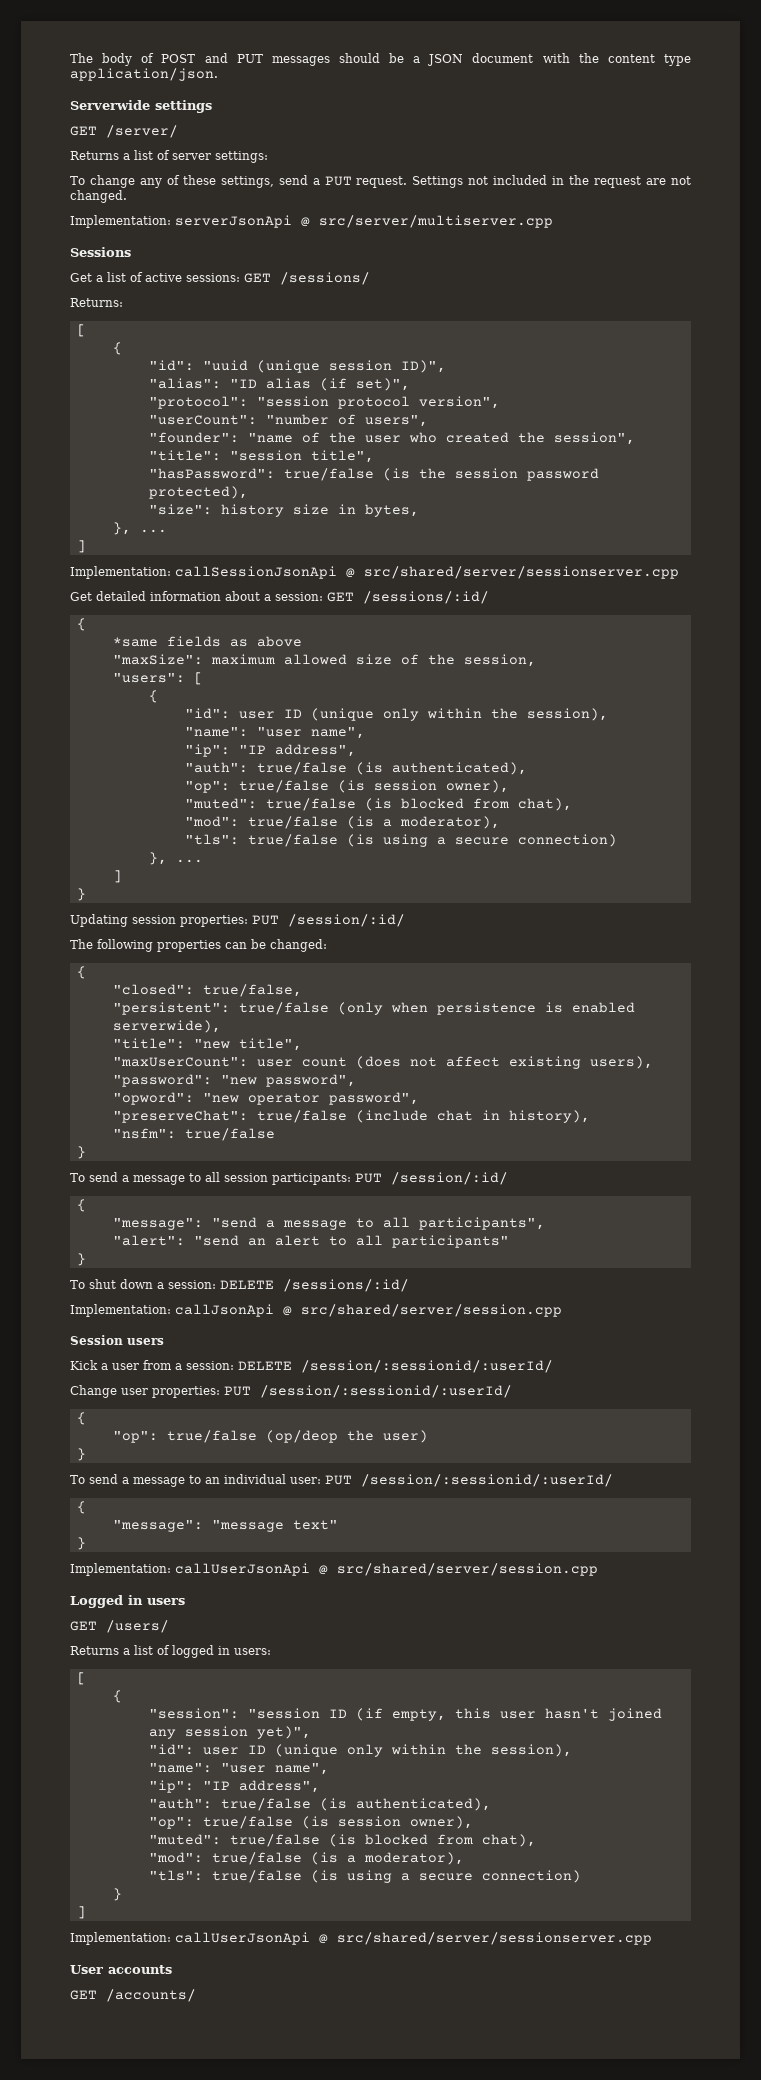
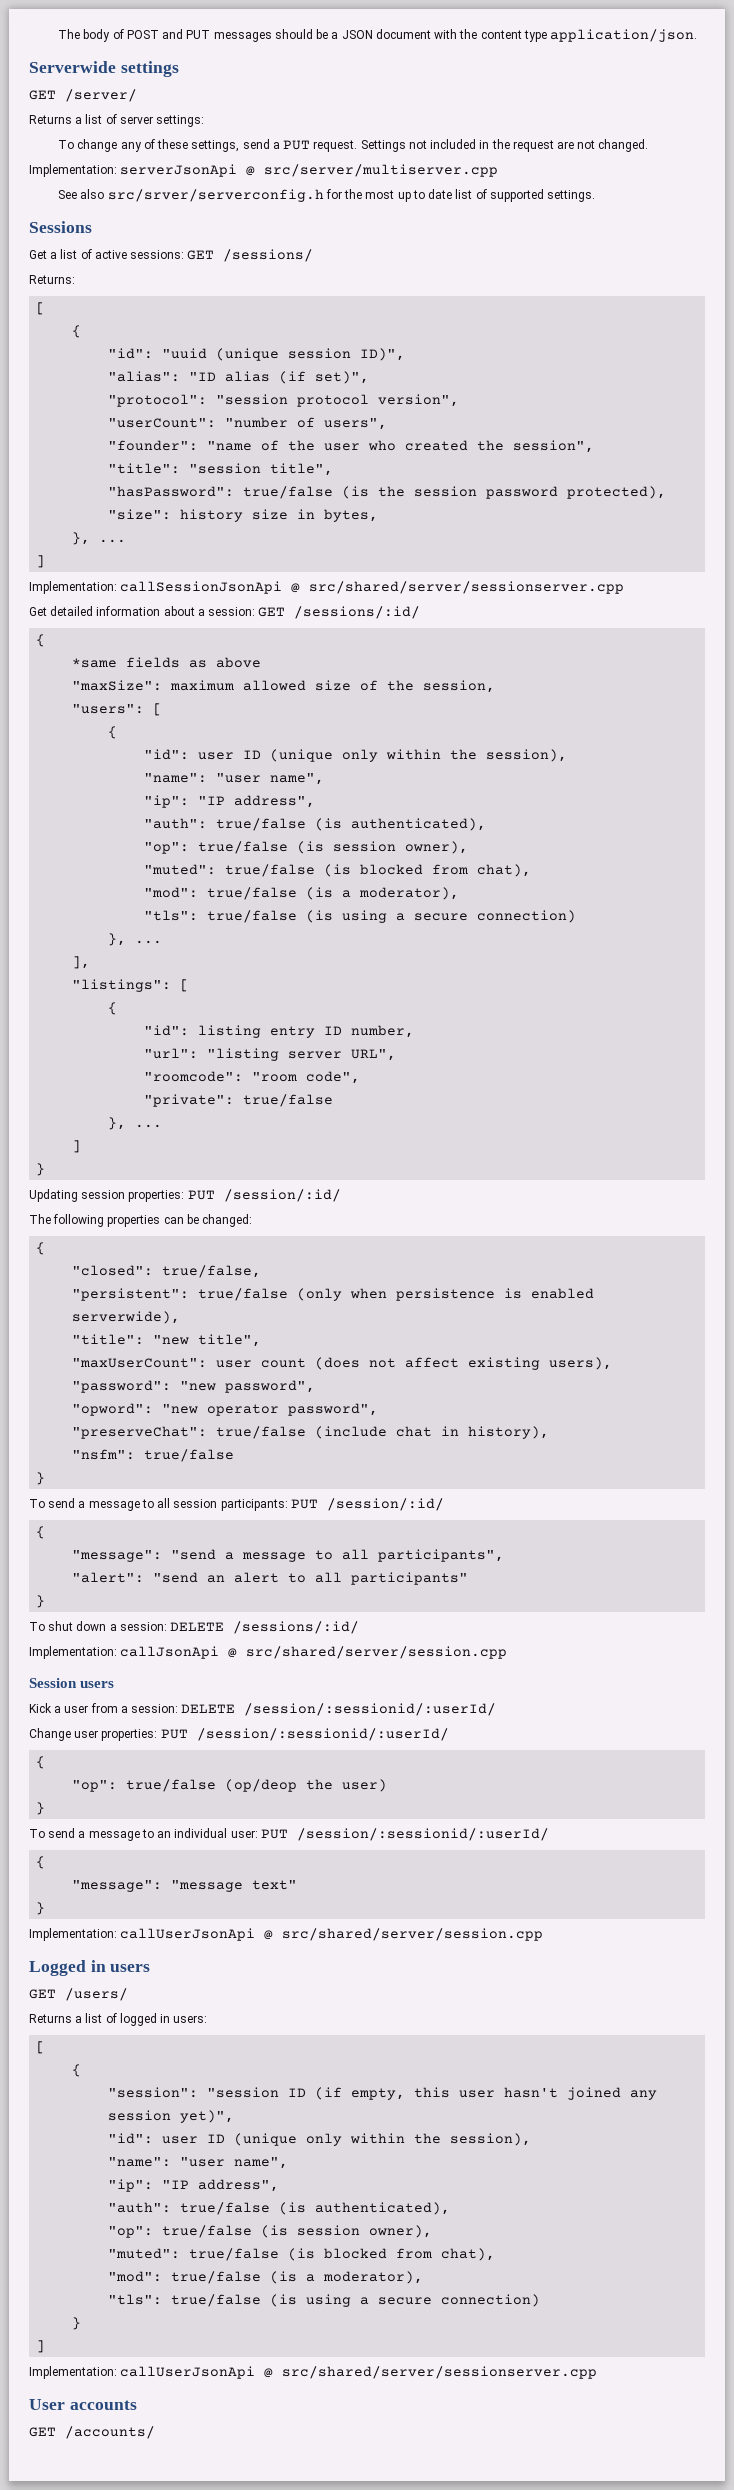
+ See also src/srver/serverconfig.h for the most up to date list of supported settings.
+ ],
+ "listings": [
+ {
+ "id": listing entry ID number,
+ "url": "listing server URL",
+ "roomcode": "room code",
+ "private": true/false
+ }, ...

